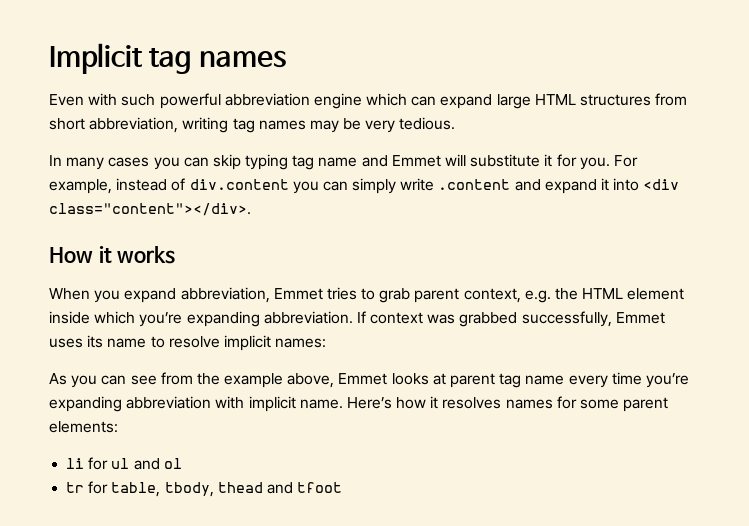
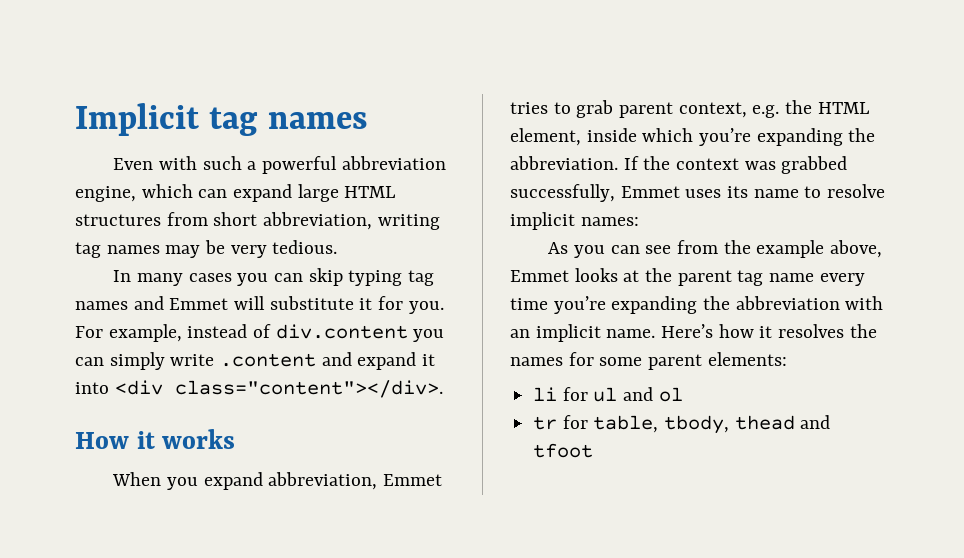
- Even with such powerful abbreviation engine which can expand large HTML structures from short abbreviation, writing tag names may be very tedious.
+ Even with such a powerful abbreviation engine, which can expand large HTML structures from short abbreviation, writing tag names may be very tedious.
- In many cases you can skip typing tag name and Emmet will substitute it for you.
+ In many cases you can skip typing tag names and Emmet will substitute it for you.
- When you expand abbreviation, Emmet tries to grab parent context, e.g. the HTML element inside which you’re expanding abbreviation.
+ When you expand abbreviation, Emmet tries to grab parent context, e.g. the HTML element, inside which you’re expanding the abbreviation.
- If context was grabbed successfully, Emmet uses its name to resolve implicit names:
+ If the context was grabbed successfully, Emmet uses its name to resolve implicit names:
- As you can see from the example above, Emmet looks at parent tag name every time you’re expanding abbreviation with implicit name.
+ As you can see from the example above, Emmet looks at the parent tag name every time you’re expanding the abbreviation with an implicit name.
- Here’s how it resolves names for some parent elements:
+ Here’s how it resolves the names for some parent elements:

